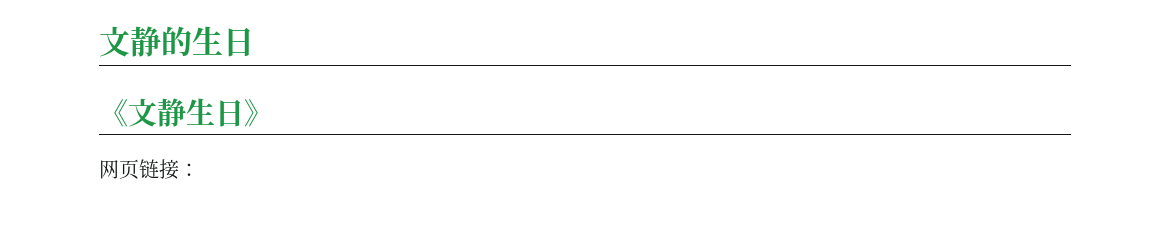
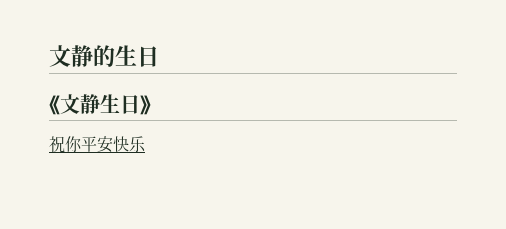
- 网页链接：
+ 祝你平安快乐

